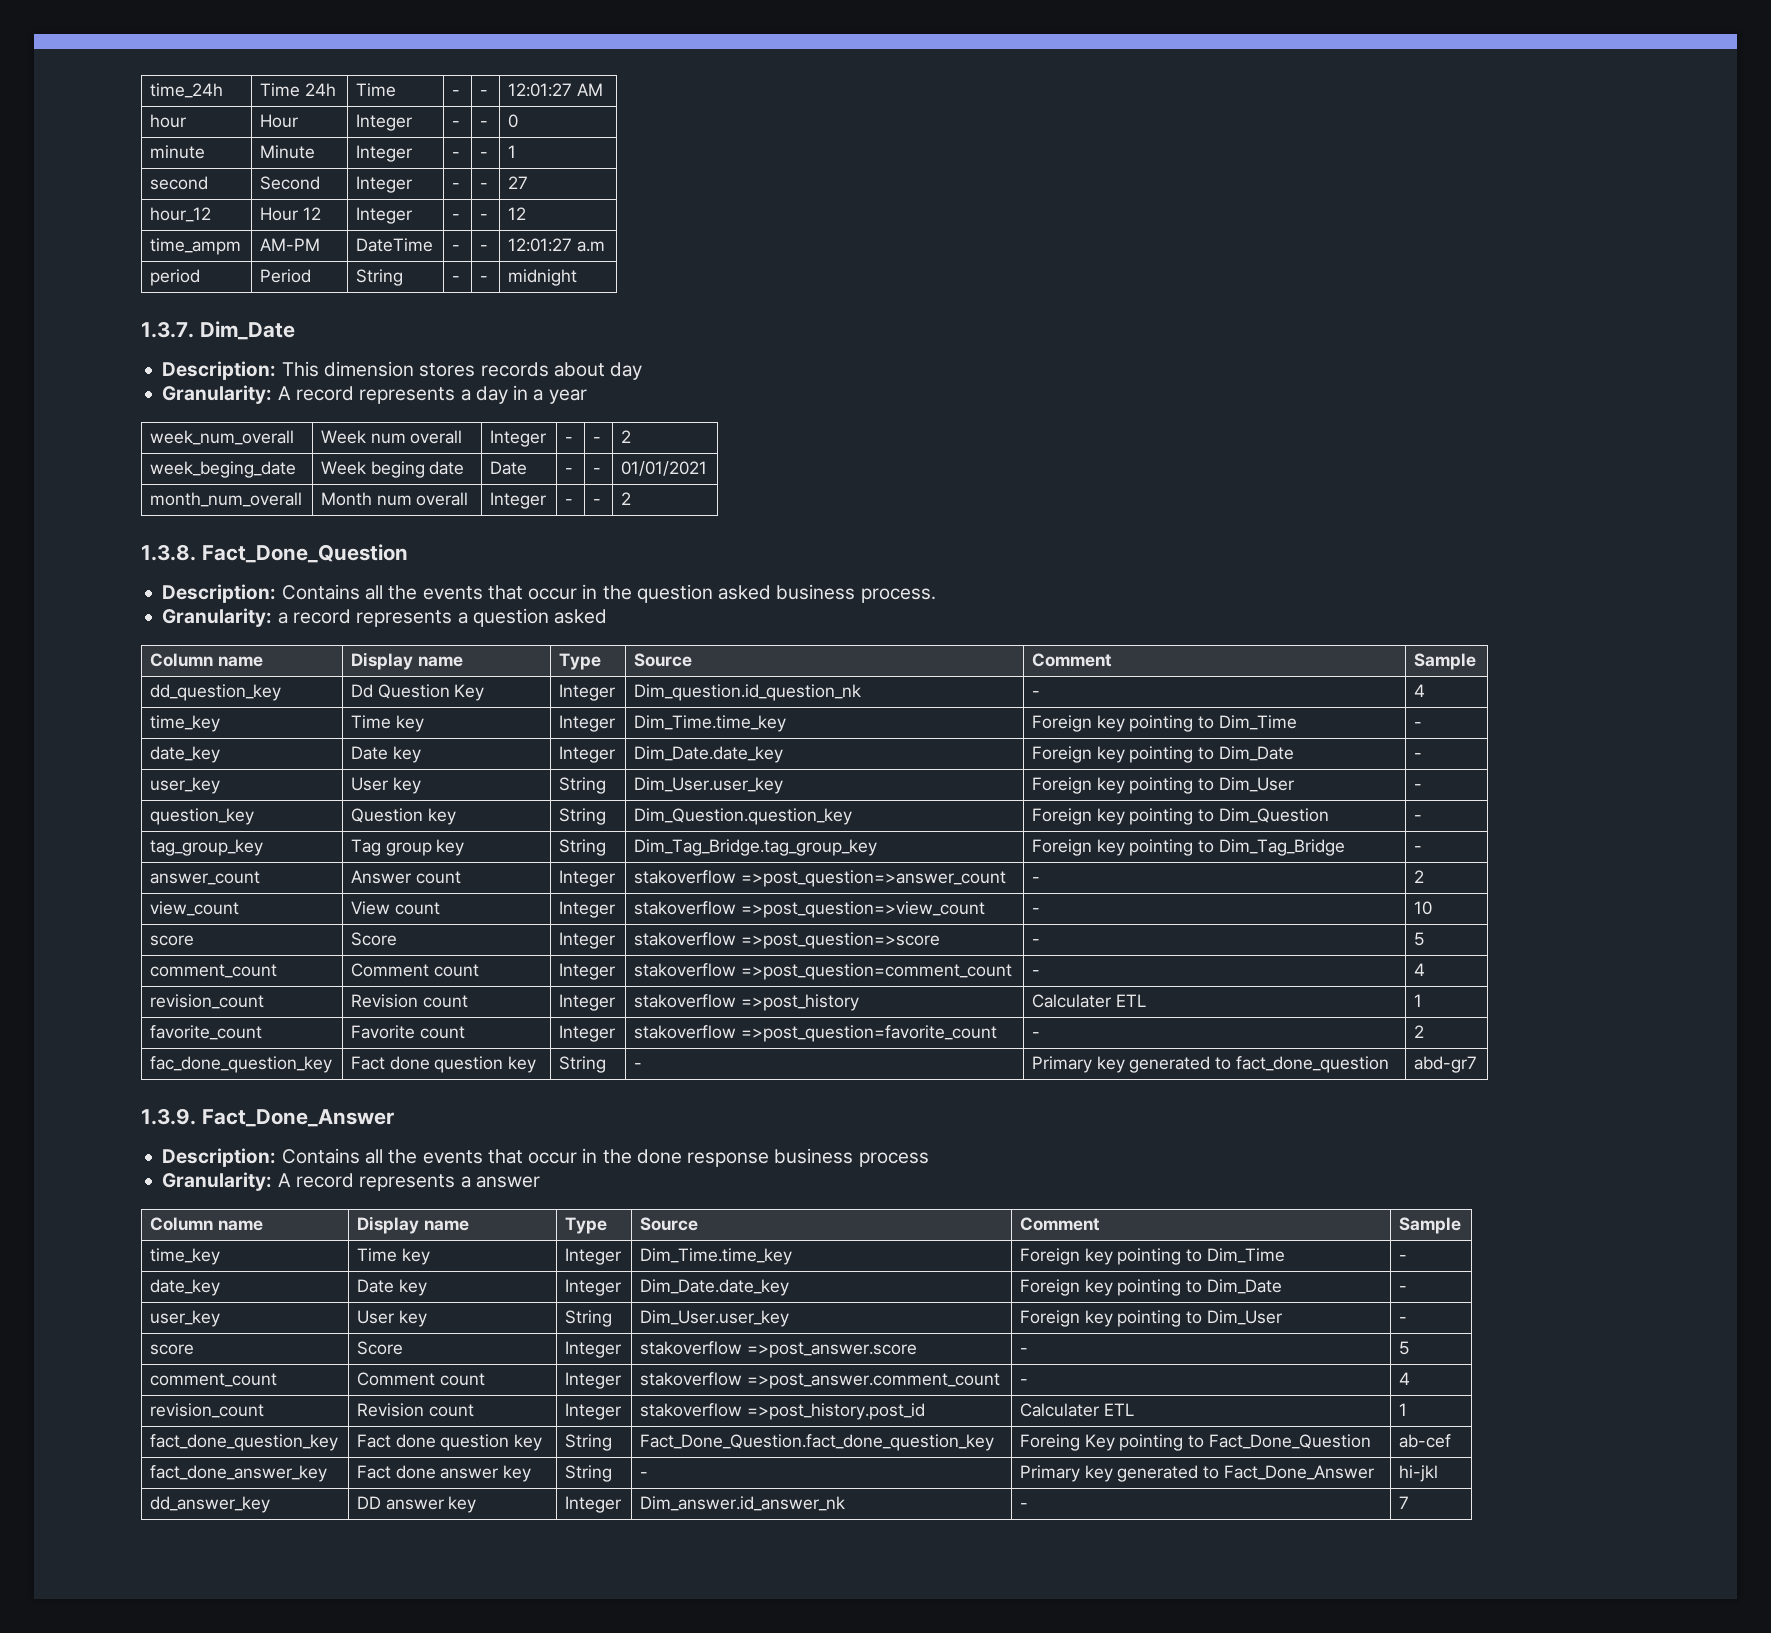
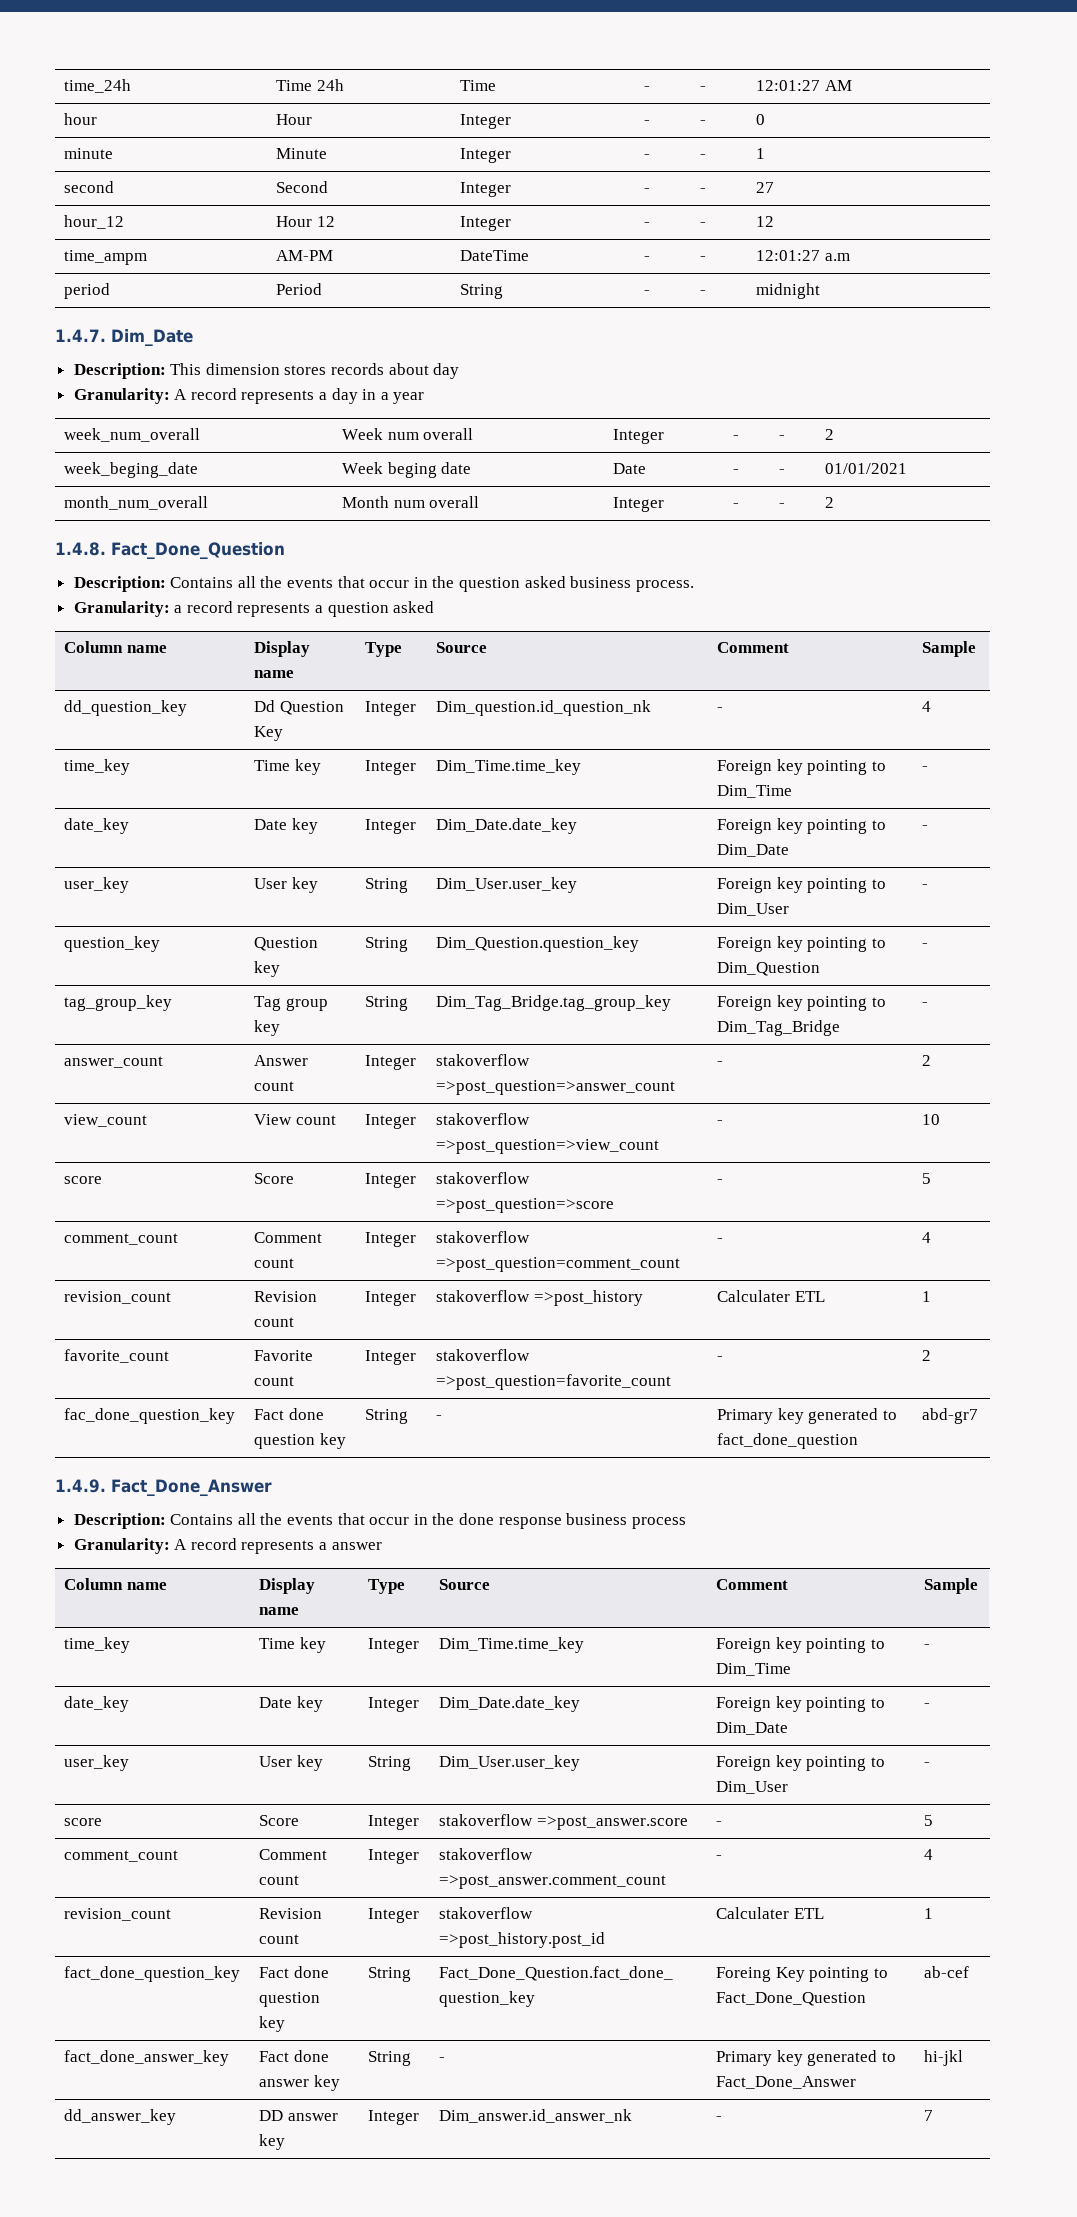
- 1.3.7. Dim_Date
+ 1.4.7. Dim_Date
- 1.3.8. Fact_Done_Question
+ 1.4.8. Fact_Done_Question
- 1.3.9. Fact_Done_Answer
+ 1.4.9. Fact_Done_Answer

